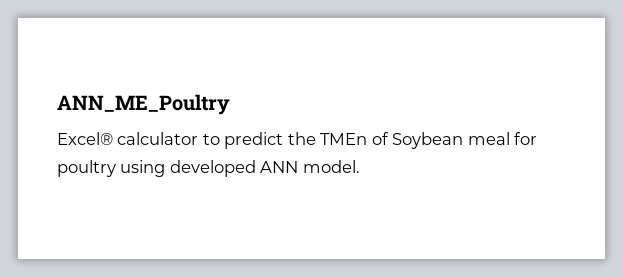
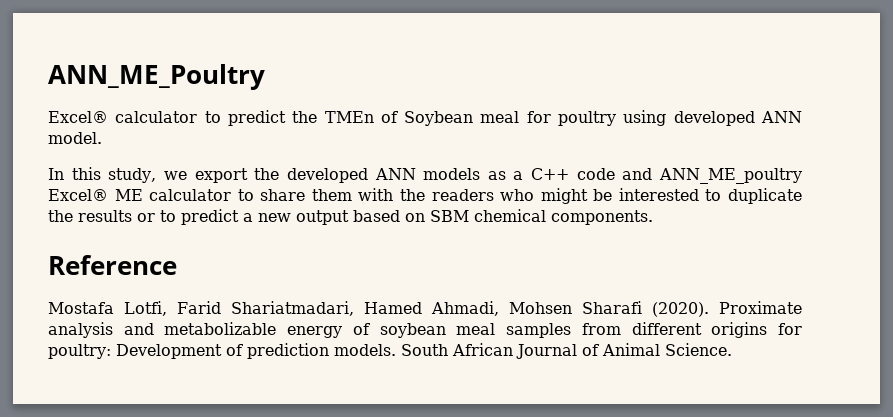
+ In this study, we export the developed ANN models as a C++ code and ANN_ME_poultry Excel® ME calculator to share them with the readers who might be interested to duplicate the results or to predict a new output based on SBM chemical components.
+ Reference
+ Mostafa Lotfi, Farid Shariatmadari, Hamed Ahmadi, Mohsen Sharafi (2020). Proximate analysis and metabolizable energy of soybean meal samples from different origins for poultry: Development of prediction models. South African Journal of Animal Science.

